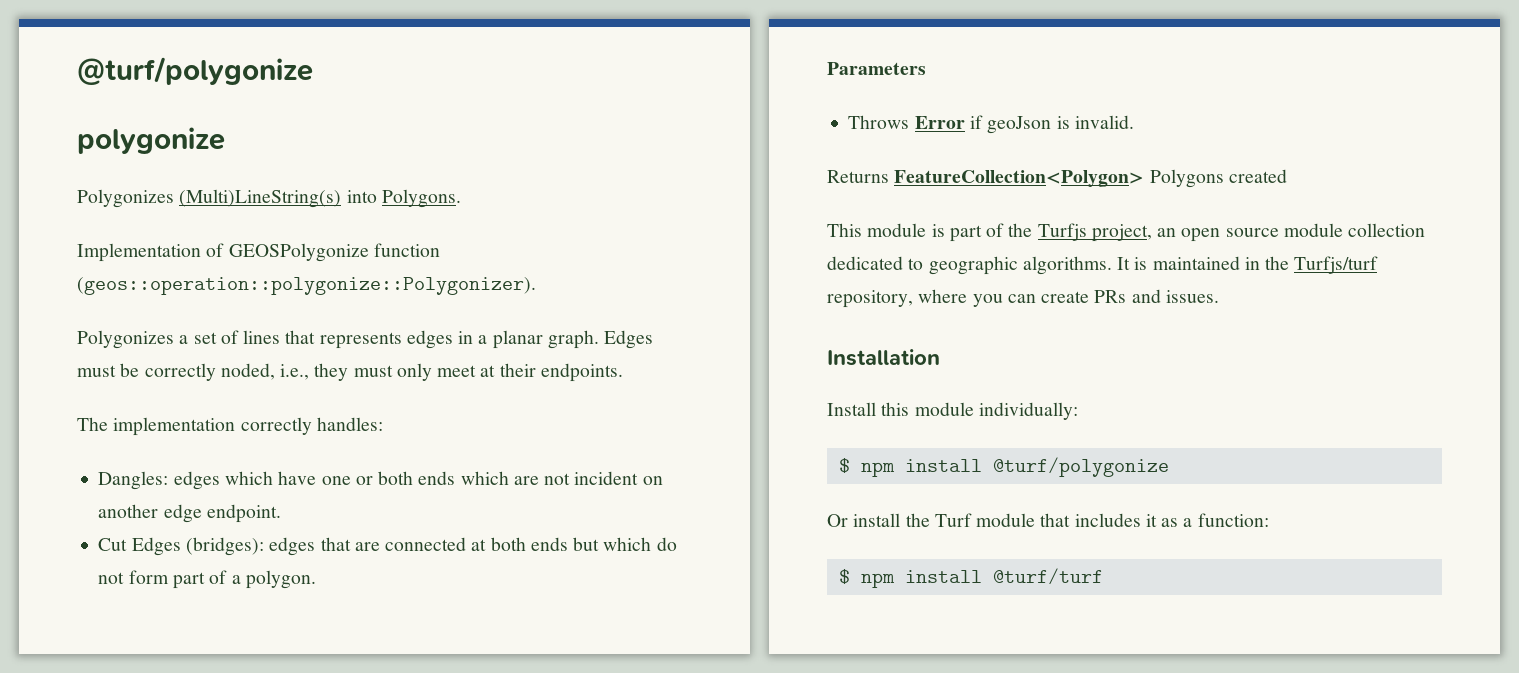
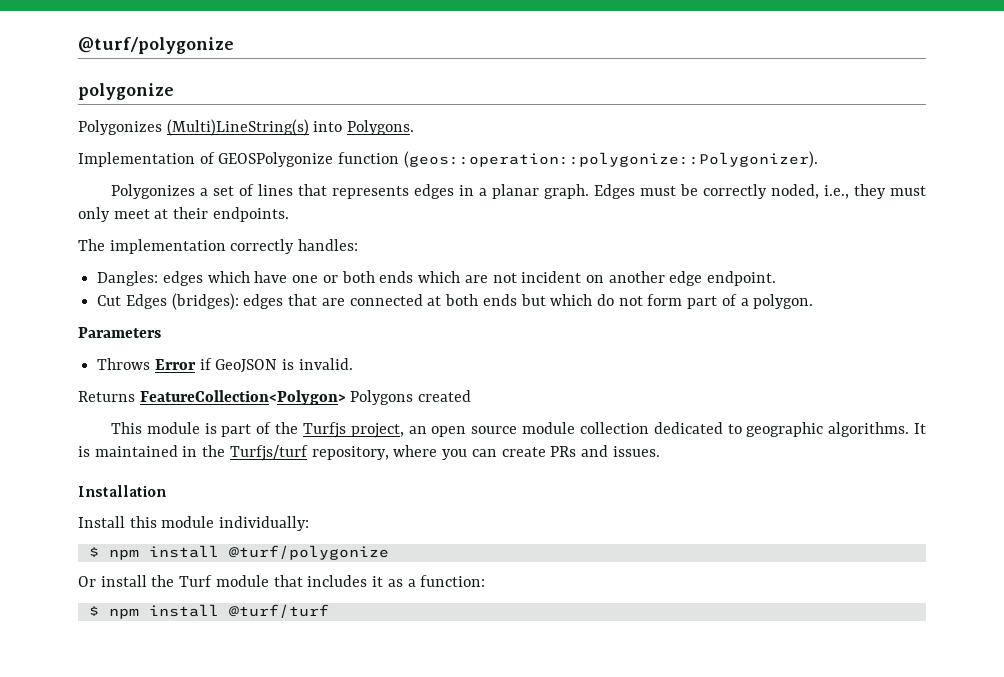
- Throws Error if geoJson is invalid.
+ Throws Error if GeoJSON is invalid.

